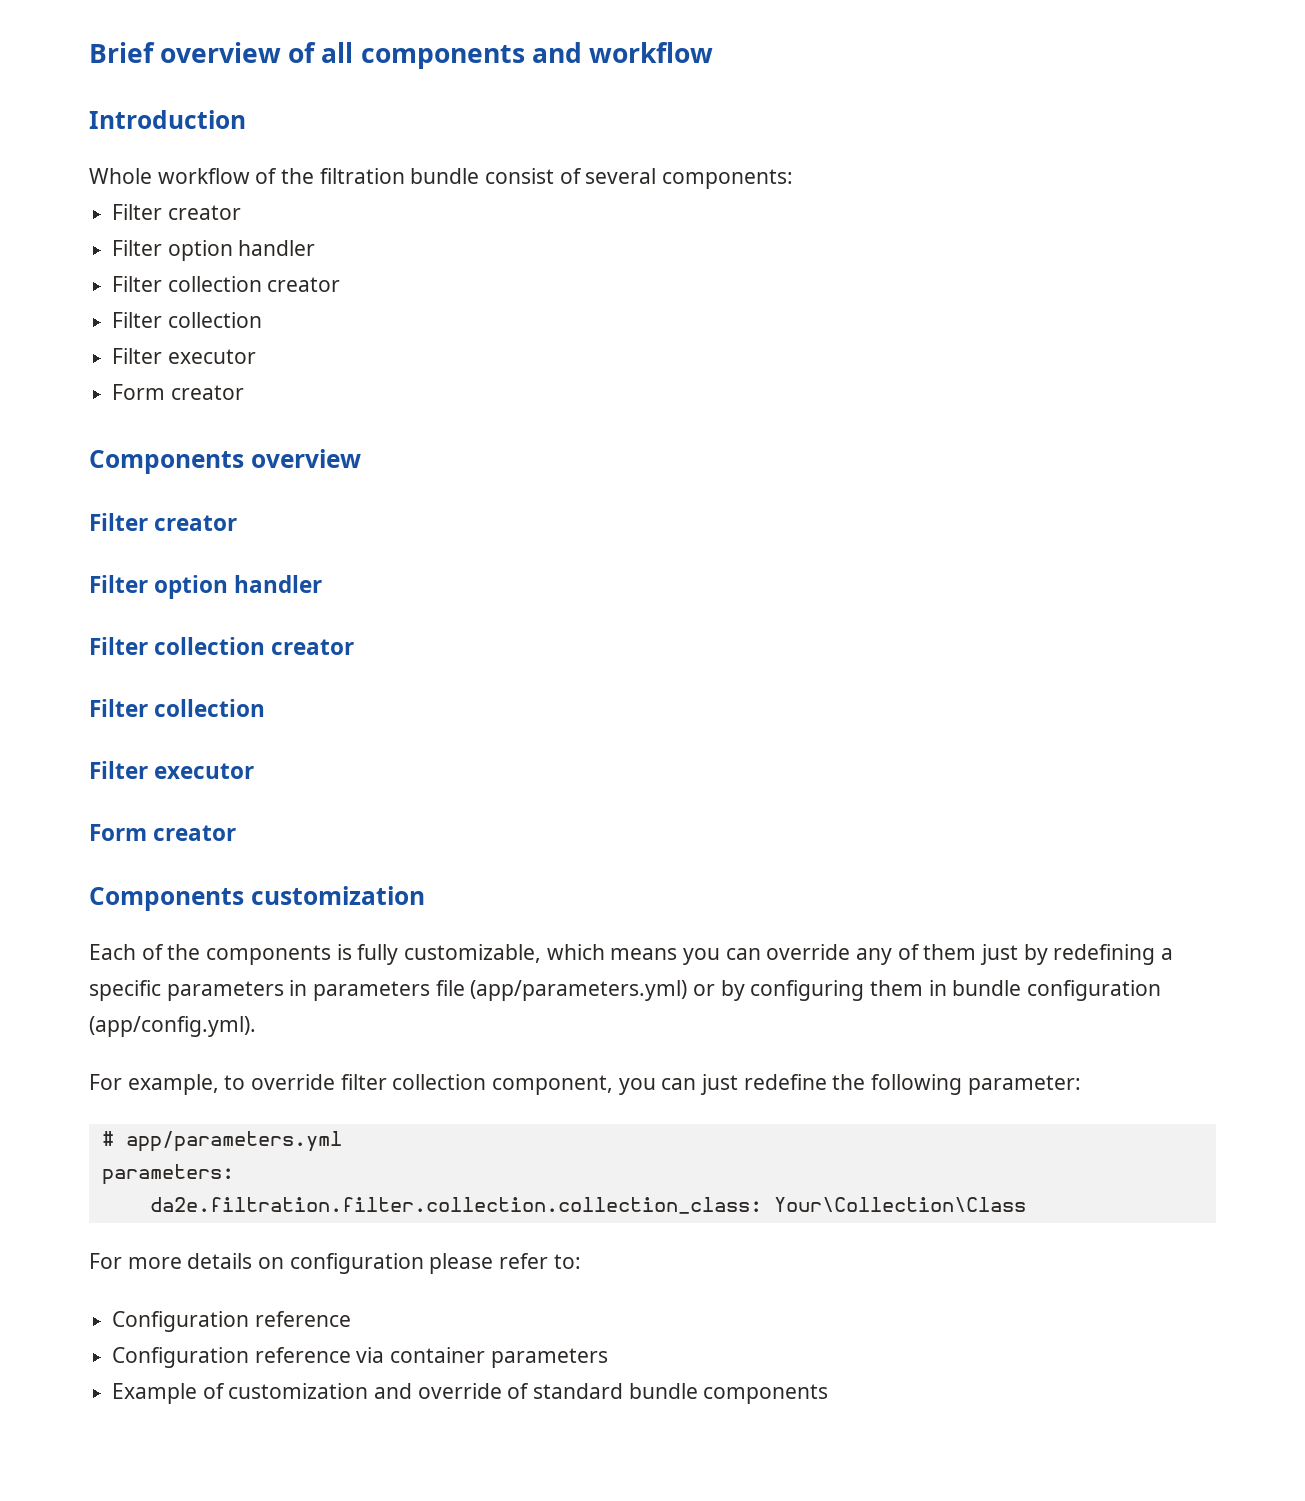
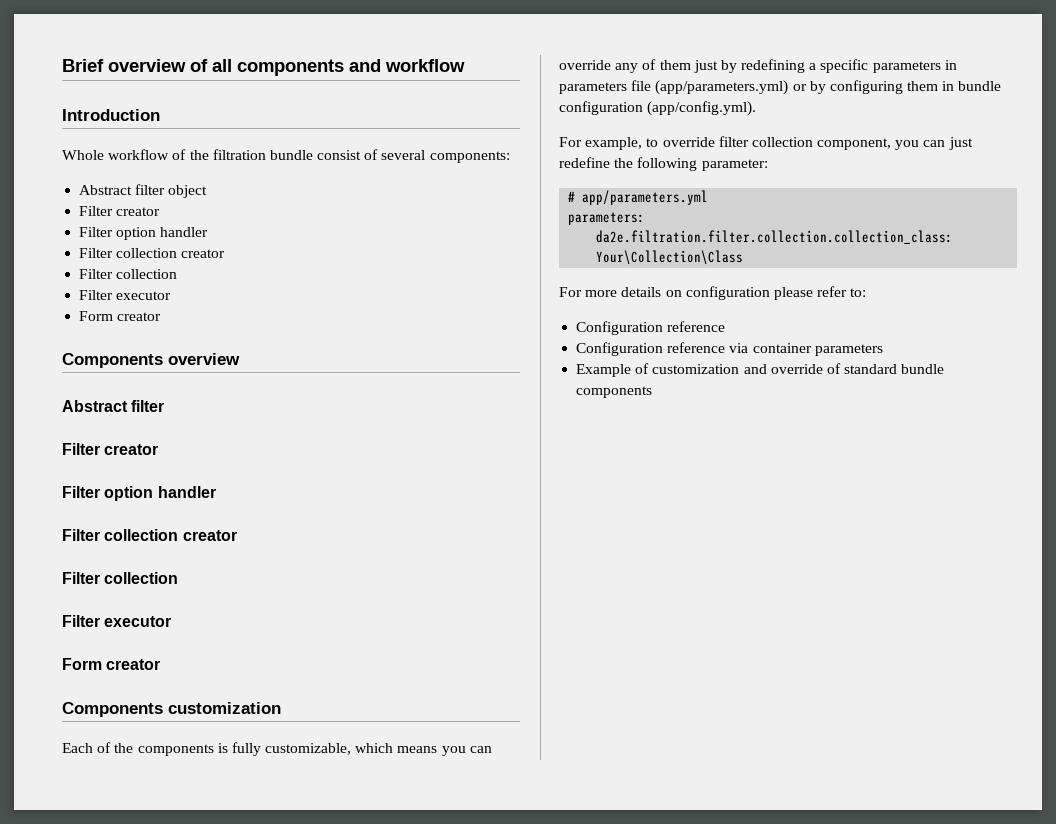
+ Abstract filter object
  Components overview
+ Abstract filter

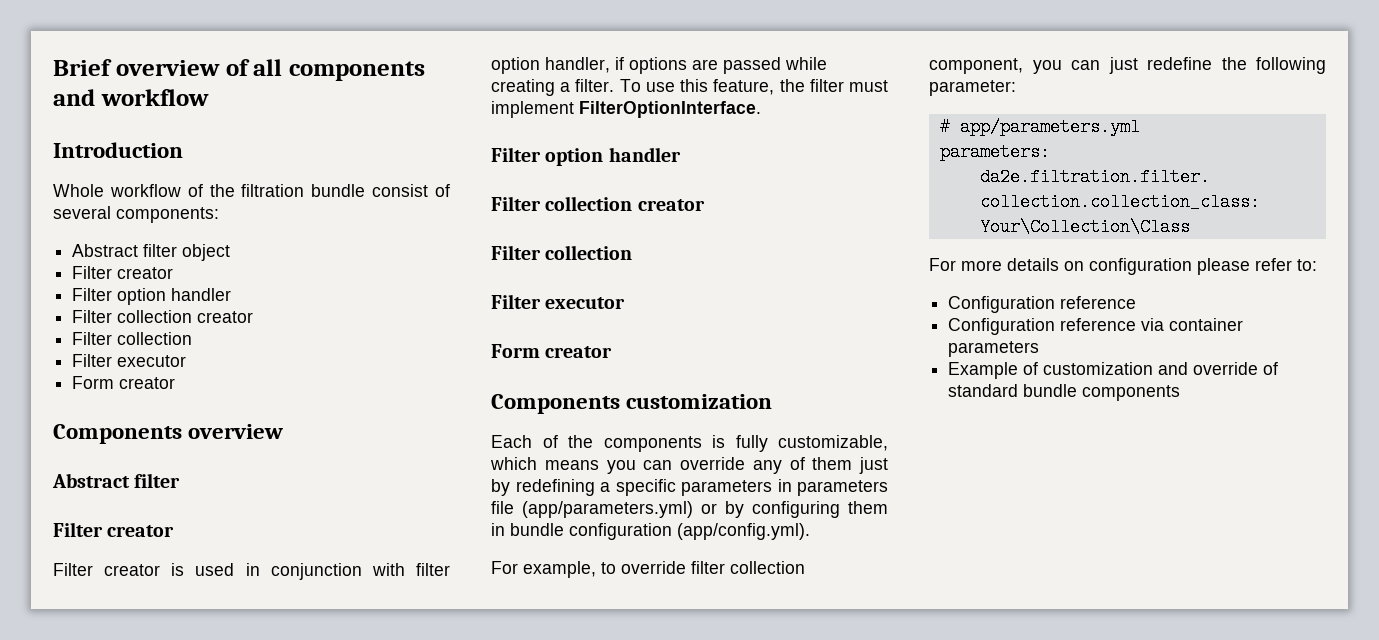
+ Filter creator is used in conjunction with filter option handler, if options are passed while creating a filter. To use this feature, the filter must implement FilterOptionInterface.

